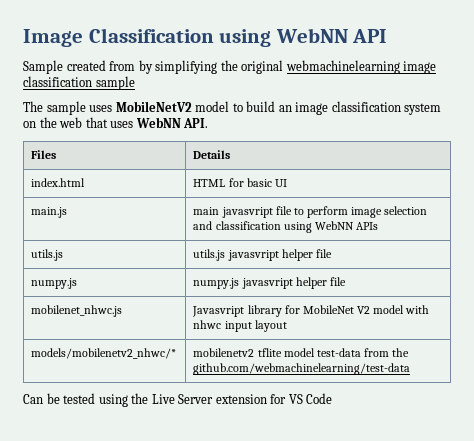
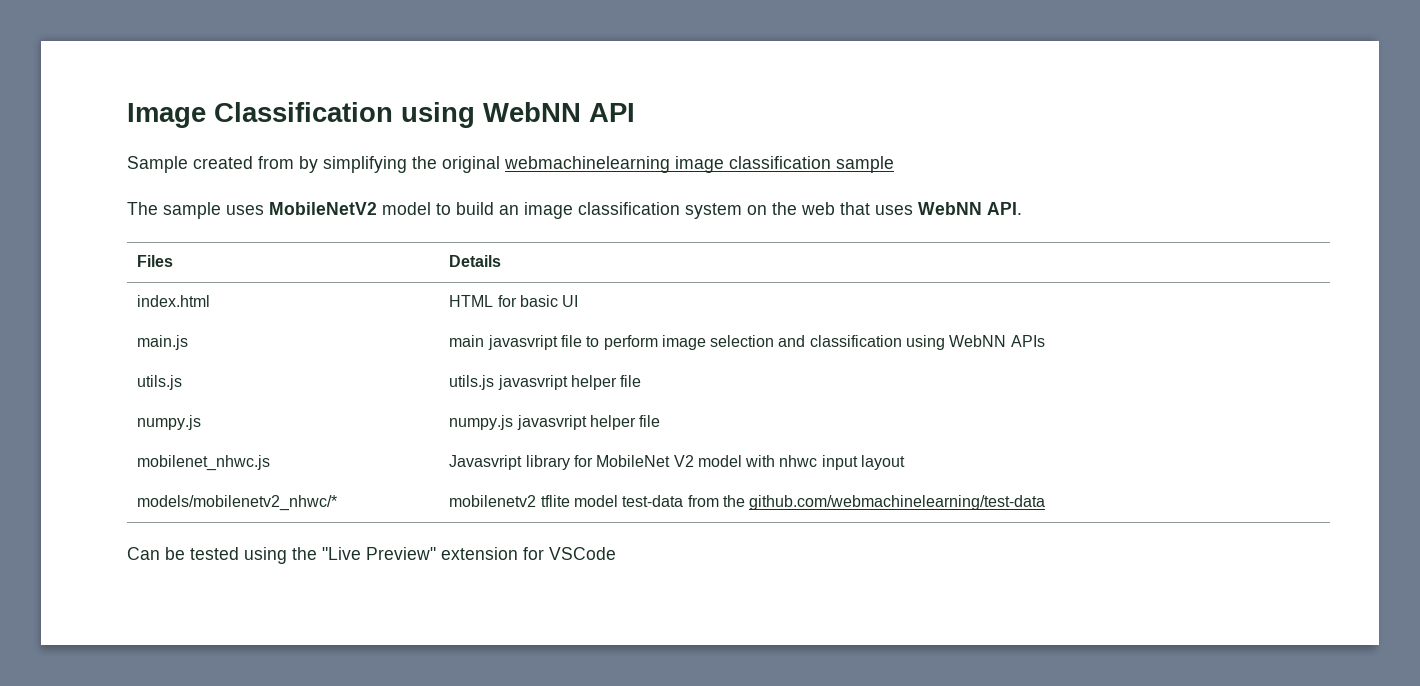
- Can be tested using the Live Server extension for VS Code
+ Can be tested using the "Live Preview" extension for VSCode

